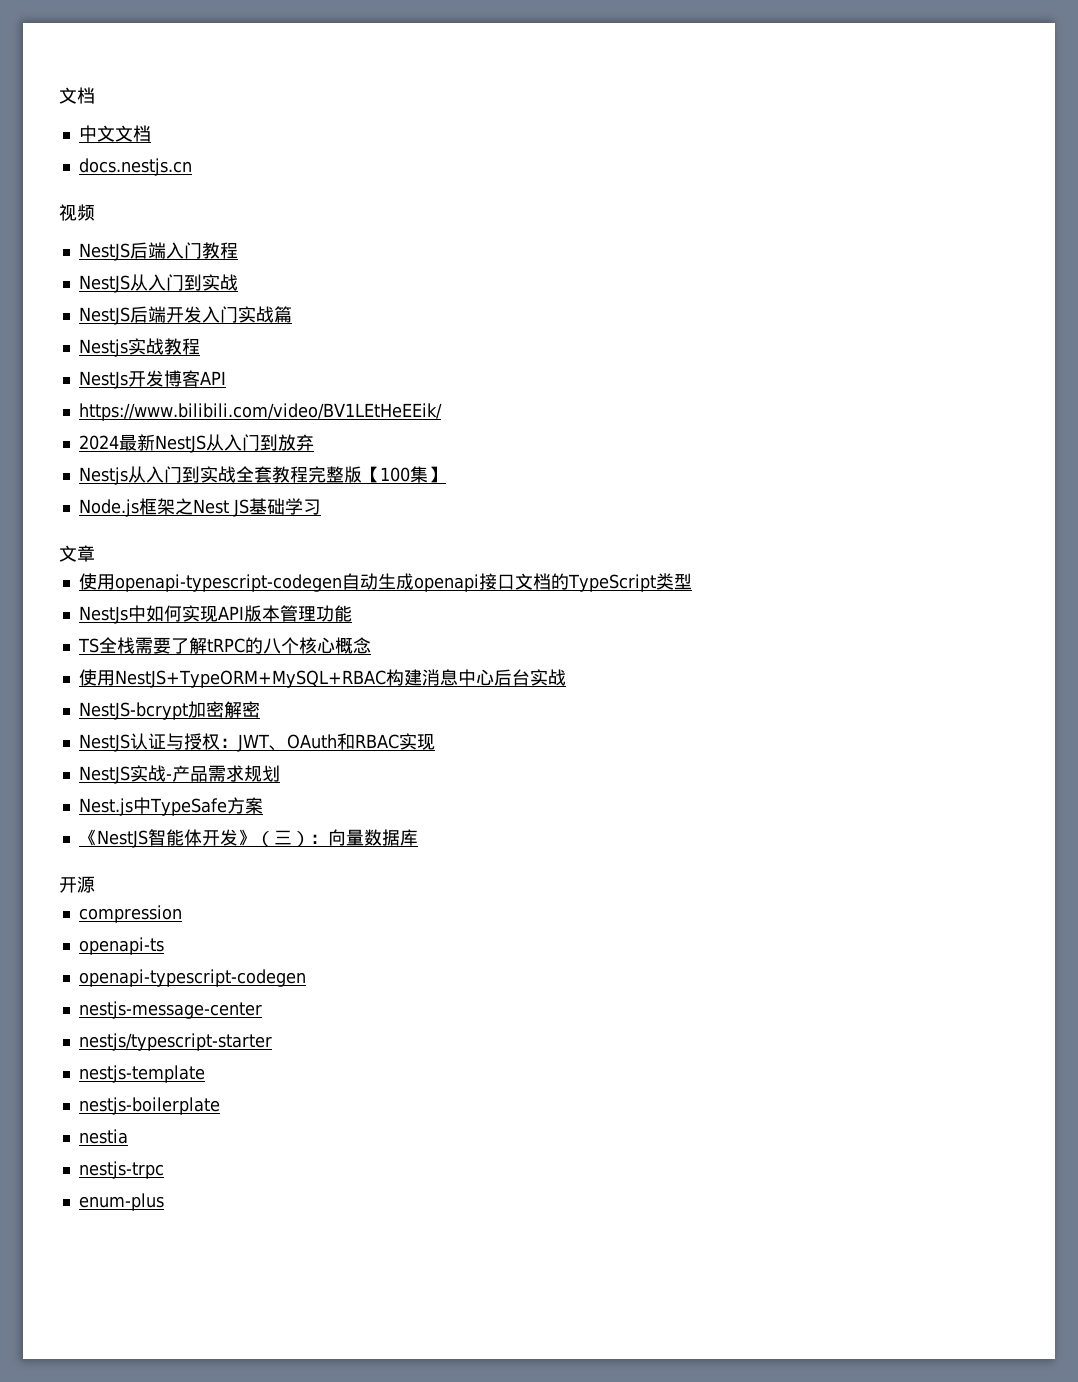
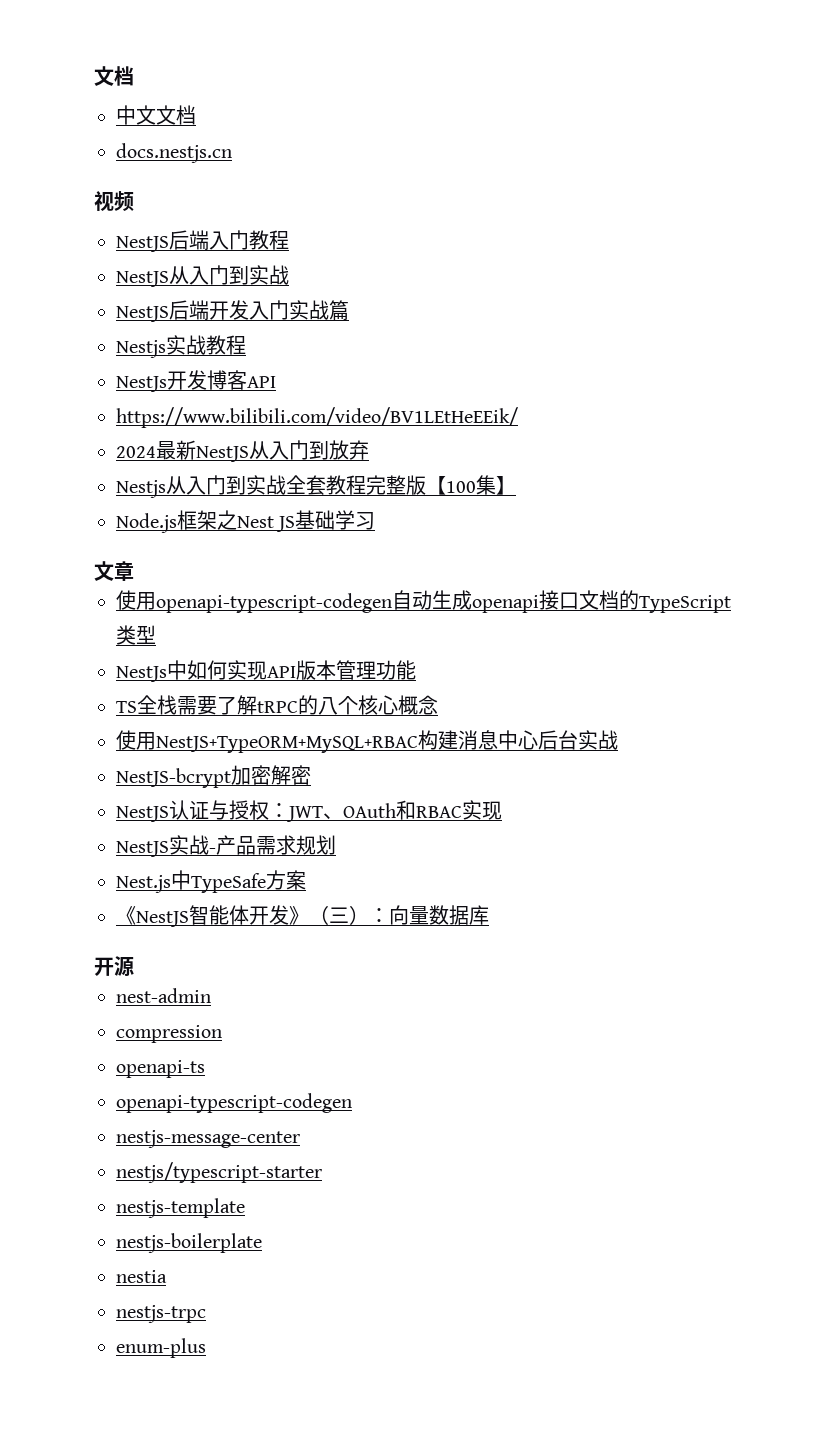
+ nest-admin

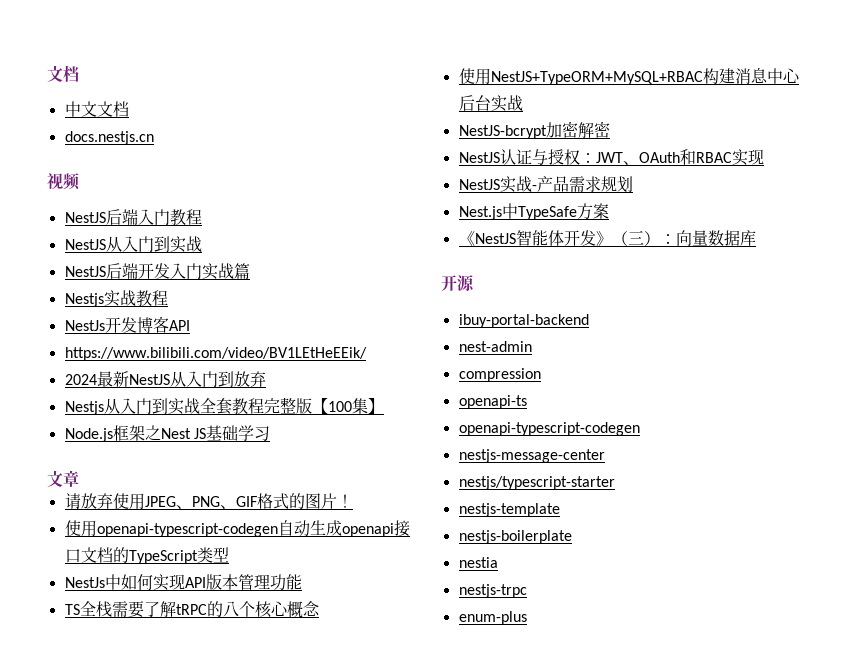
+ 请放弃使用JPEG、PNG、GIF格式的图片！
+ ibuy-portal-backend

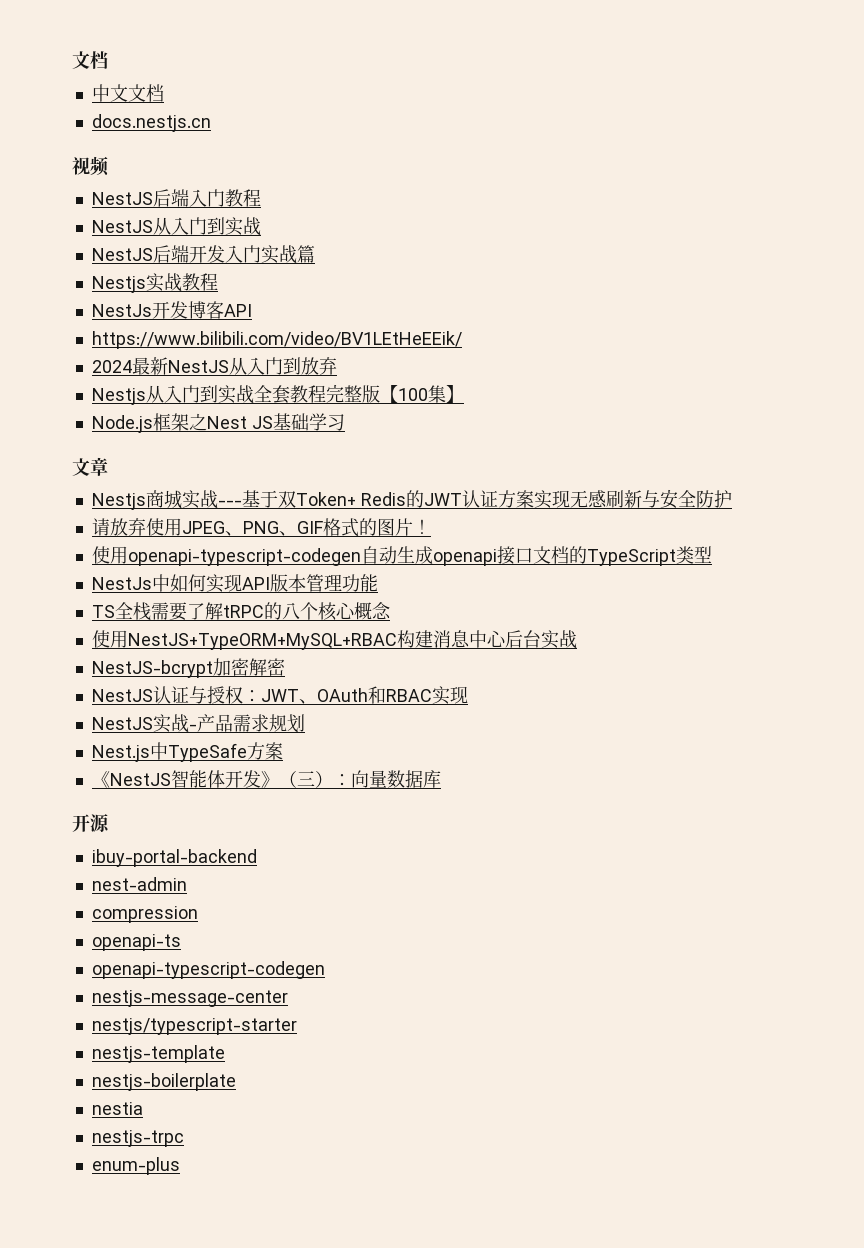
+ Nestjs商城实战---基于双Token+ Redis的JWT认证方案实现无感刷新与安全防护

